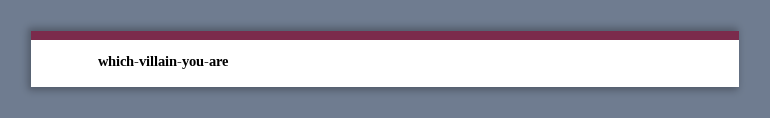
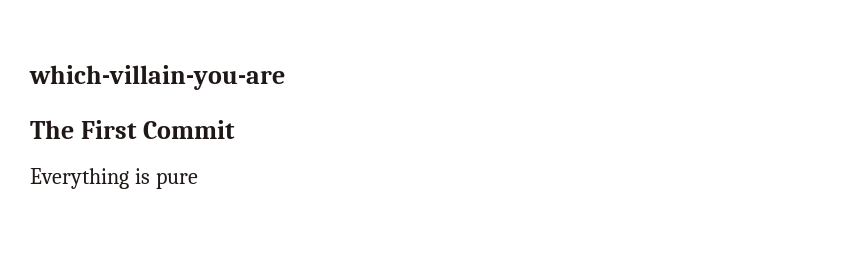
+ The First Commit
+ Everything is pure

